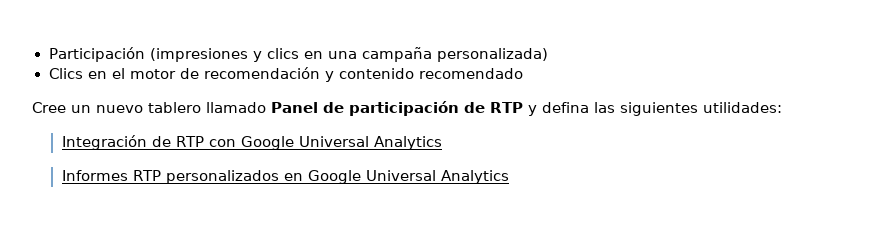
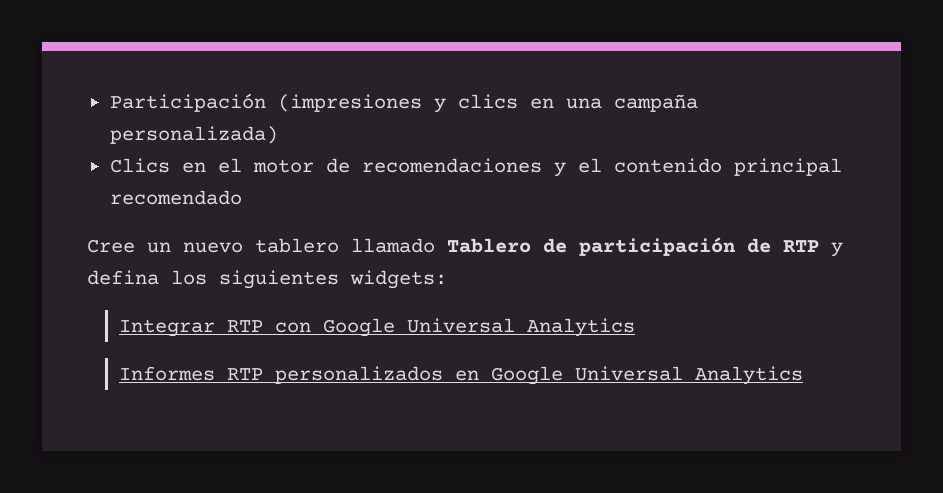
- Clics en el motor de recomendación y contenido recomendado
+ Clics en el motor de recomendaciones y el contenido principal recomendado
- Cree un nuevo tablero llamado Panel de participación de RTP y defina las siguientes utilidades:
- Integración de RTP con Google Universal Analytics
+ Cree un nuevo tablero llamado Tablero de participación de RTP y defina los siguientes widgets:
+ Integrar RTP con Google Universal Analytics

